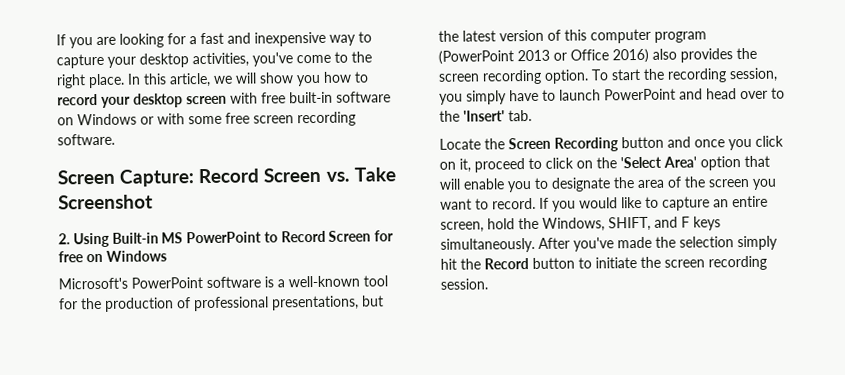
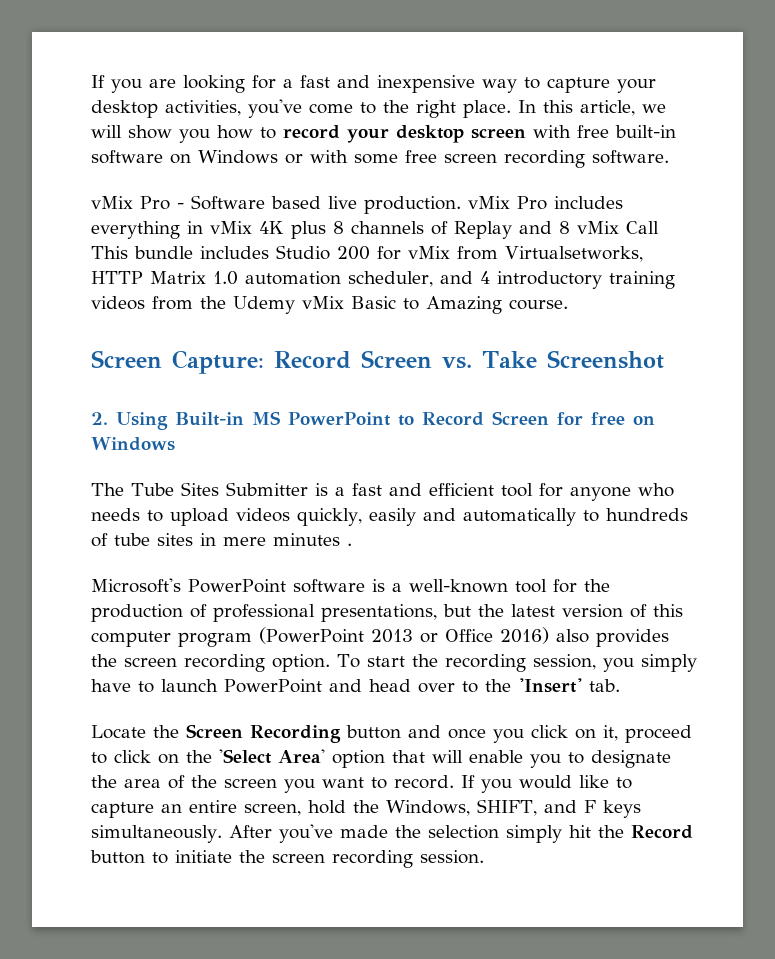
+ vMix Pro - Software based live production. vMix Pro includes everything in vMix 4K plus 8 channels of Replay and 8 vMix Call This bundle includes Studio 200 for vMix from Virtualsetworks, HTTP Matrix 1.0 automation scheduler, and 4 introductory training videos from the Udemy vMix Basic to Amazing course.
+ The Tube Sites Submitter is a fast and efficient tool for anyone who needs to upload videos quickly, easily and automatically to hundreds of tube sites in mere minutes .

